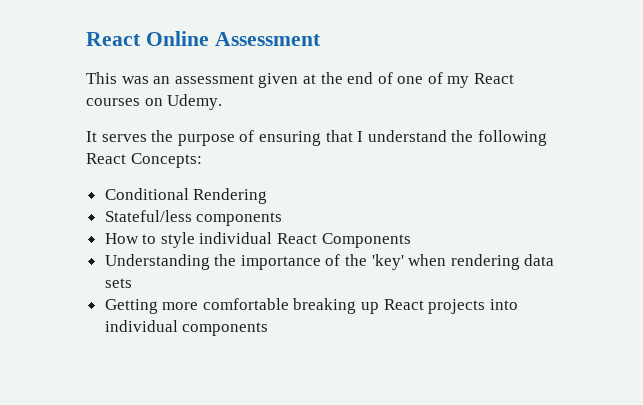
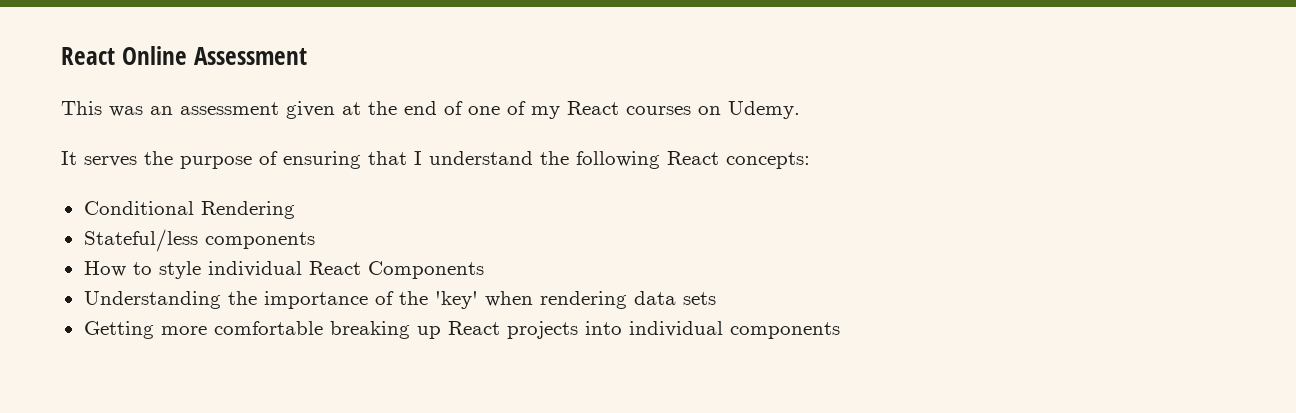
- It serves the purpose of ensuring that I understand the following React Concepts:
+ It serves the purpose of ensuring that I understand the following React concepts:

